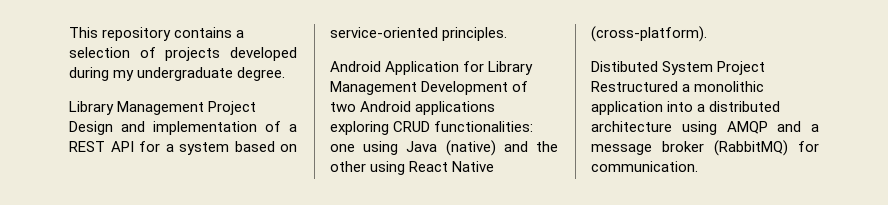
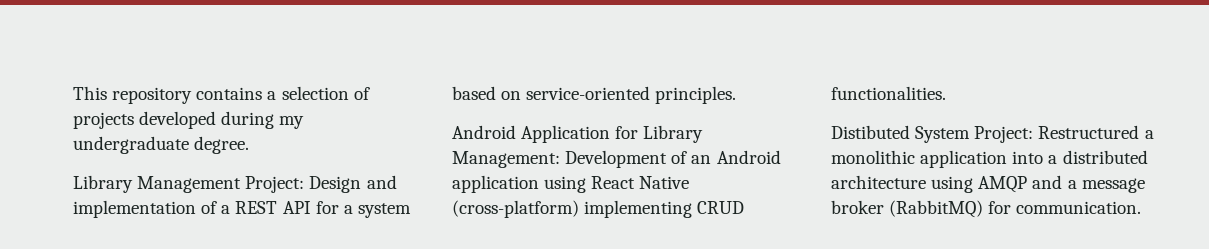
- Library Management Project Design and implementation of a REST API for a system based on service-oriented principles.
+ Library Management Project: Design and implementation of a REST API for a system based on service-oriented principles.
- Android Application for Library Management Development of two Android applications exploring CRUD functionalities: one using Java (native) and the other using React Native (cross-platform).
+ Android Application for Library Management: Development of an Android application using React Native (cross-platform) implementing CRUD functionalities.
- Distibuted System Project Restructured a monolithic application into a distributed architecture using AMQP and a message broker (RabbitMQ) for communication.
+ Distibuted System Project: Restructured a monolithic application into a distributed architecture using AMQP and a message broker (RabbitMQ) for communication.

